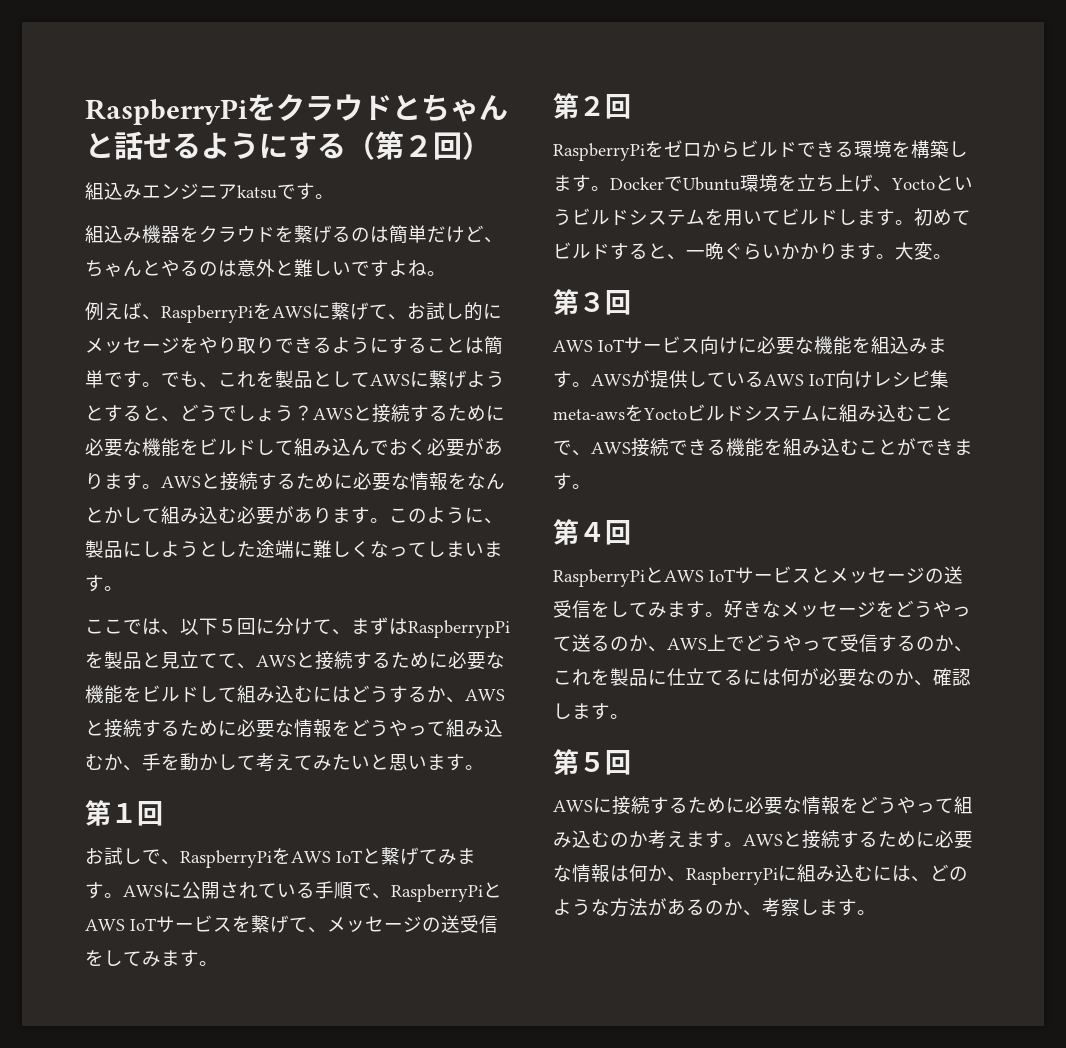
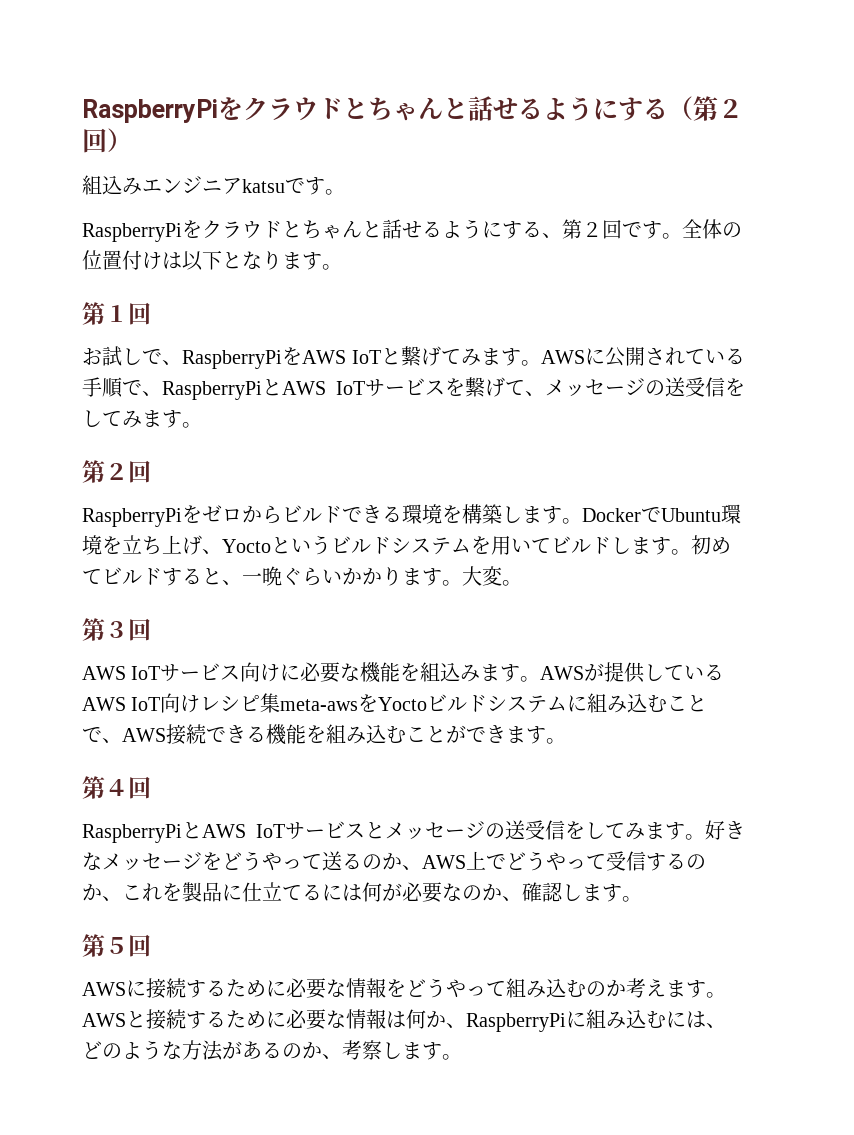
- 組込み機器をクラウドを繋げるのは簡単だけど、ちゃんとやるのは意外と難しいですよね。
- 例えば、RaspberryPiをAWSに繋げて、お試し的にメッセージをやり取りできるようにすることは簡単です。でも、これを製品としてAWSに繋げようとすると、どうでしょう？AWSと接続するために必要な機能をビルドして組み込んでおく必要があります。AWSと接続するために必要な情報をなんとかして組み込む必要があります。このように、製品にしようとした途端に難しくなってしまいます。
- ここでは、以下５回に分けて、まずはRaspberrypPiを製品と見立てて、AWSと接続するために必要な機能をビルドして組み込むにはどうするか、AWSと接続するために必要な情報をどうやって組み込むか、手を動かして考えてみたいと思います。
+ RaspberryPiをクラウドとちゃんと話せるようにする、第２回です。全体の位置付けは以下となります。

